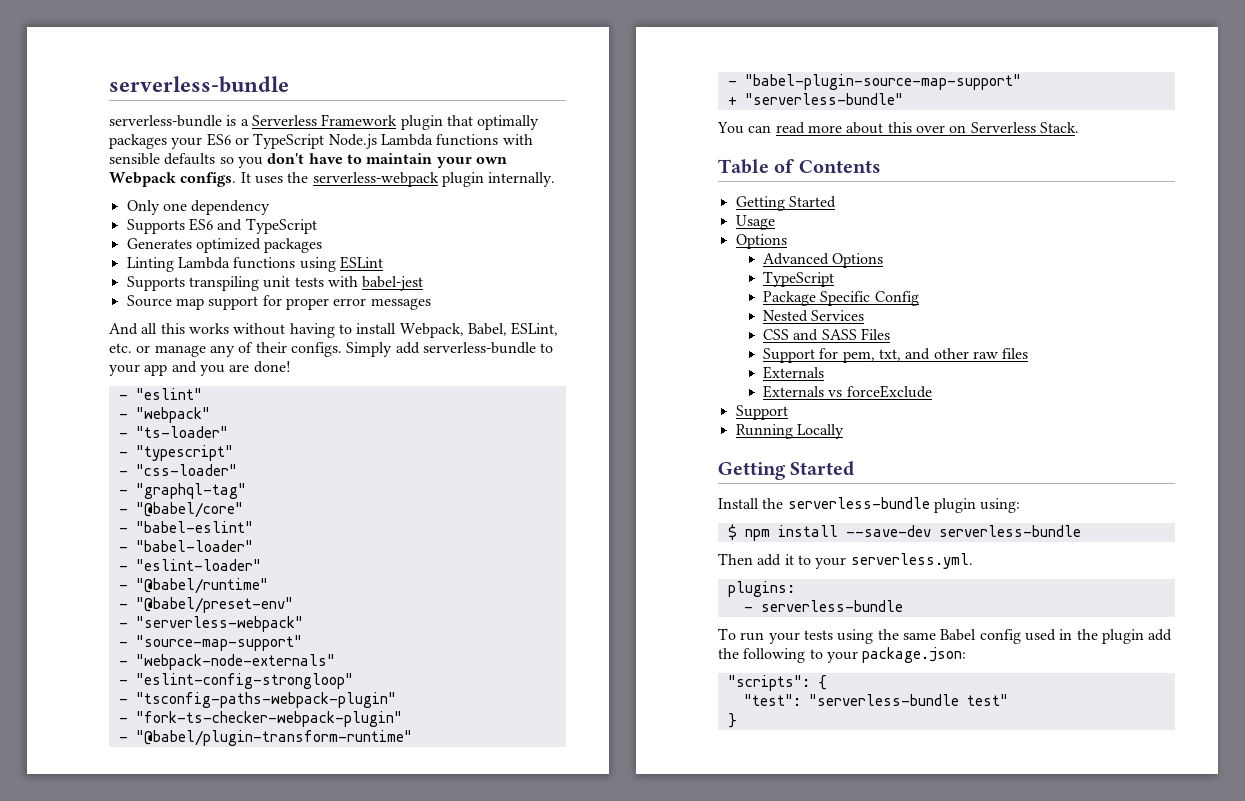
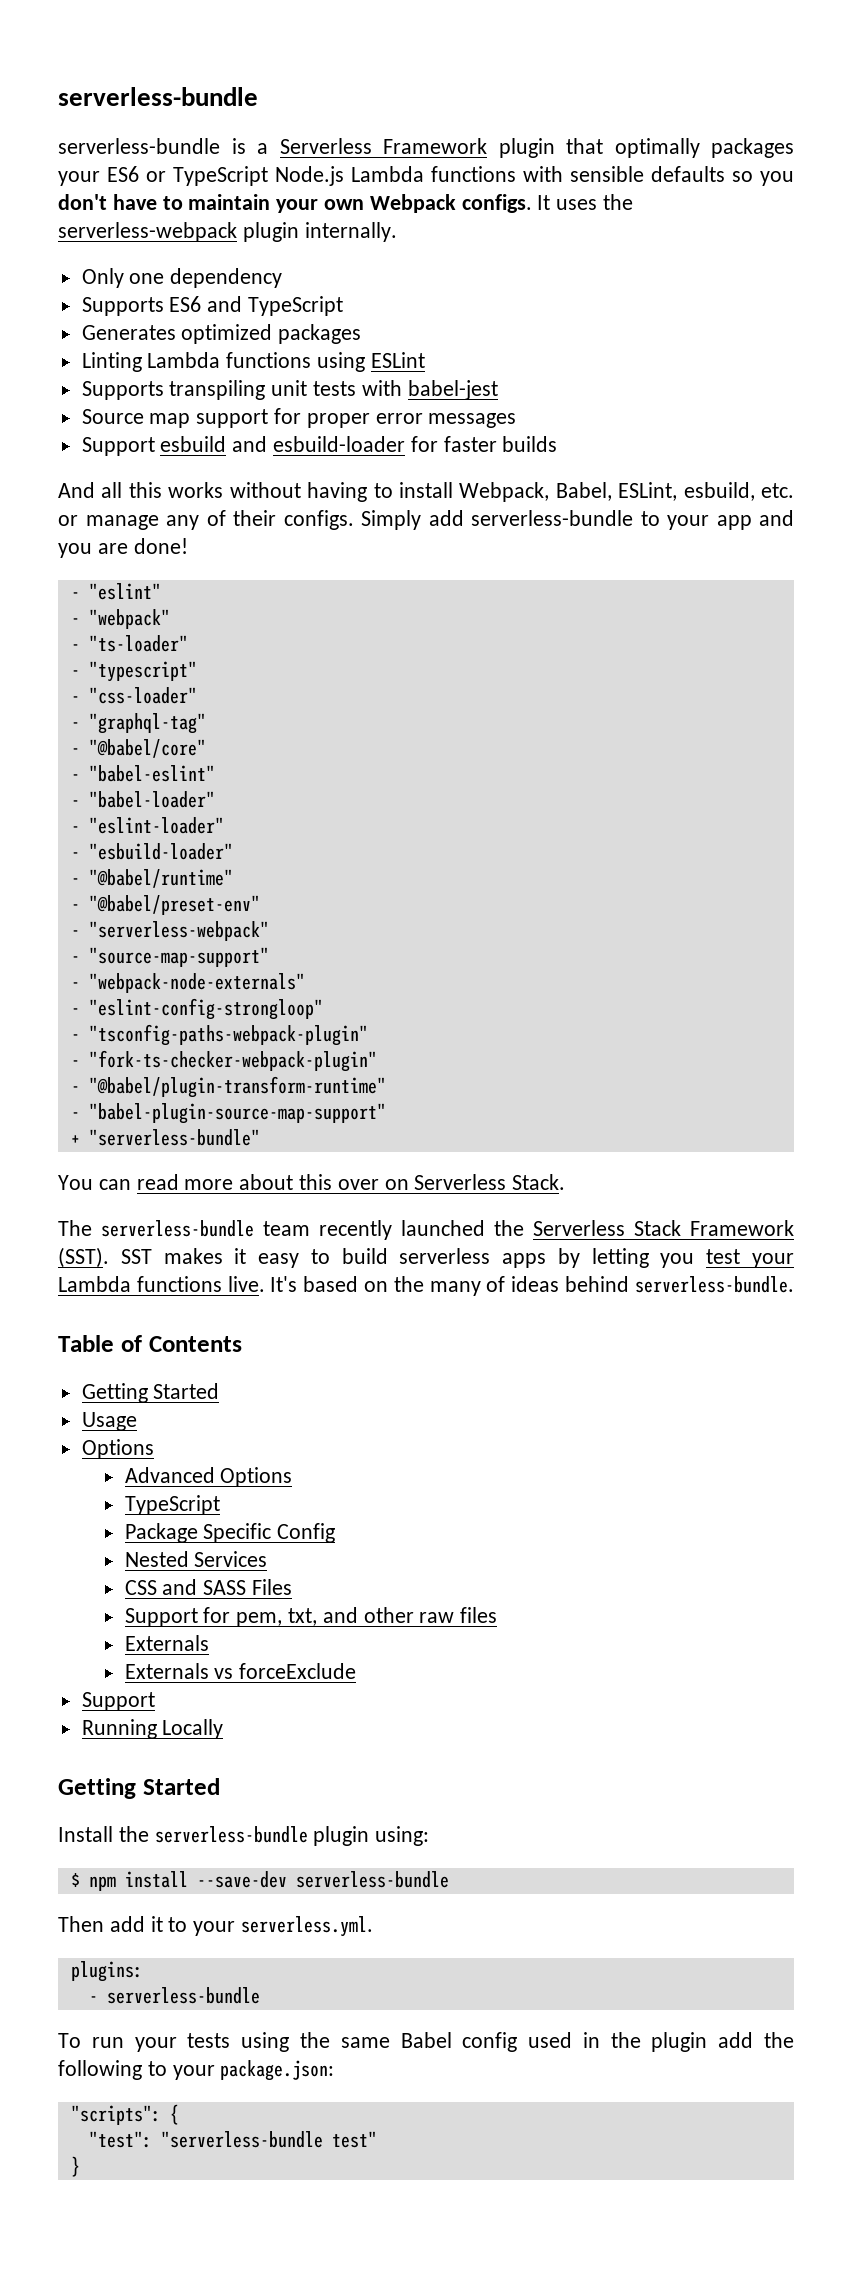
+ Support esbuild and esbuild-loader for faster builds
- And all this works without having to install Webpack, Babel, ESLint, etc. or manage any of their configs.
+ And all this works without having to install Webpack, Babel, ESLint, esbuild, etc. or manage any of their configs.
+ - "esbuild-loader"
+ The serverless-bundle team recently launched the Serverless Stack Framework (SST). SST makes it easy to build serverless apps by letting you test your Lambda functions live. It's based on the many of ideas behind serverless-bundle.

